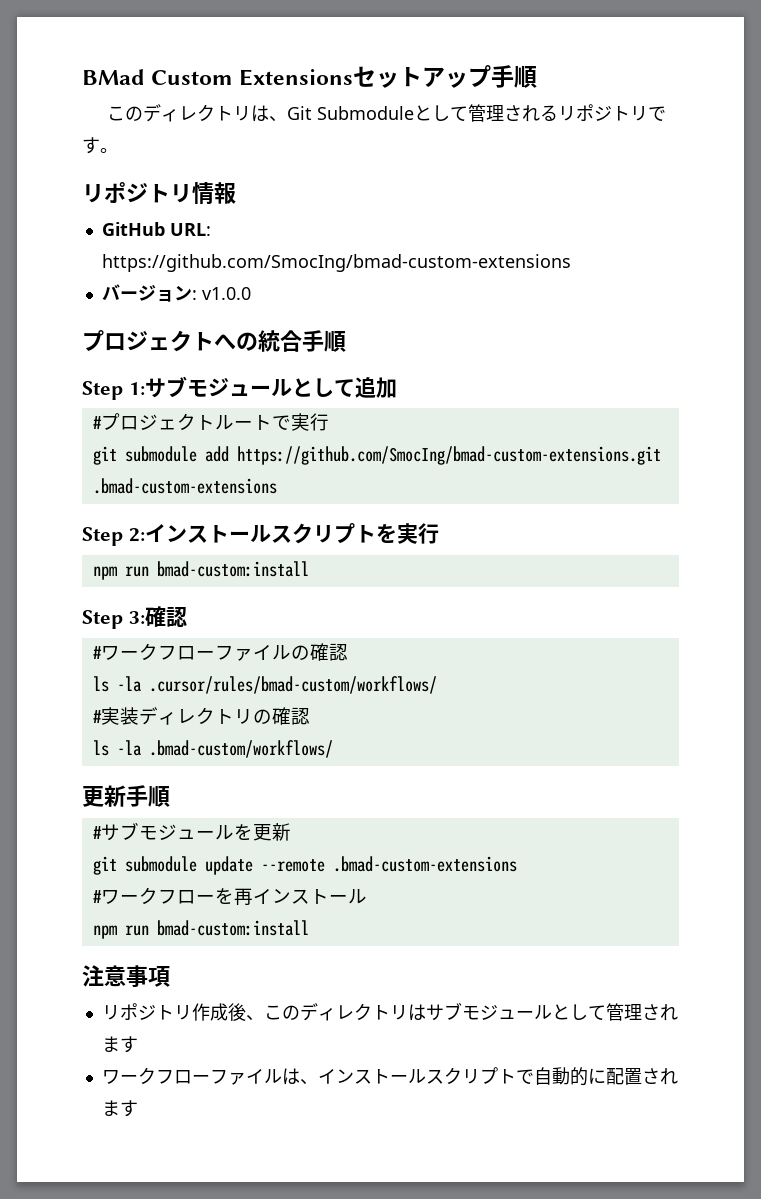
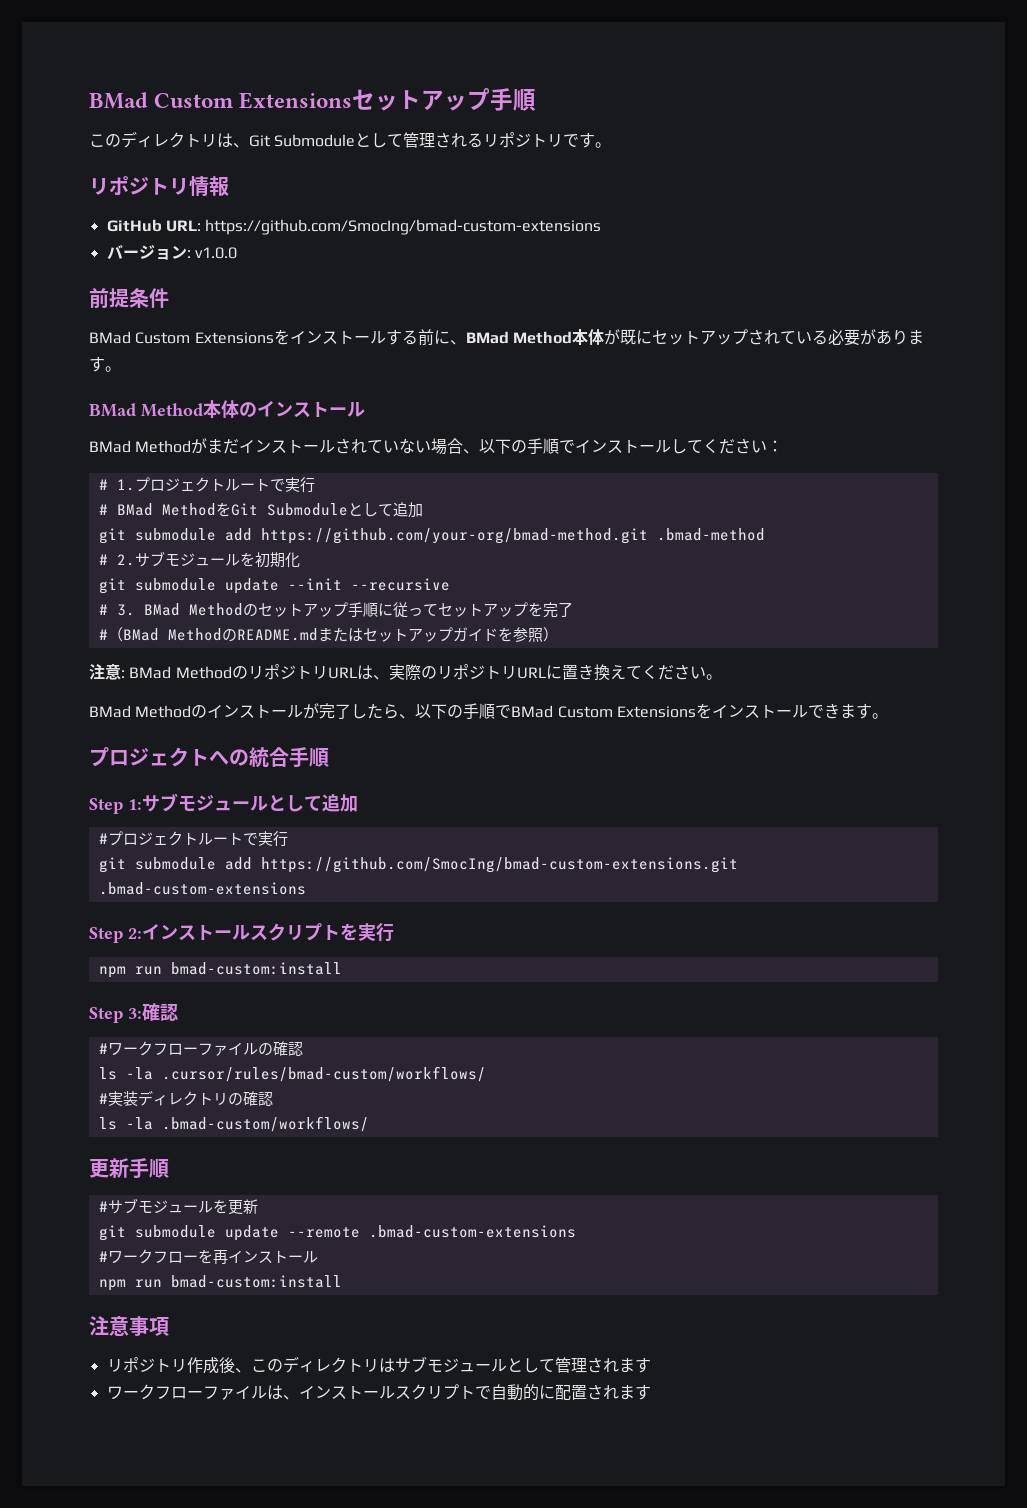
+ 前提条件
+ BMad Custom Extensionsをインストールする前に、BMad Method本体が既にセットアップされている必要があります。
+ BMad Method本体のインストール
+ BMad Methodがまだインストールされていない場合、以下の手順でインストールしてください：
+ # 1.プロジェクトルートで実行
+ # BMad MethodをGit Submoduleとして追加
+ git submodule add https://github.com/your-org/bmad-method.git .bmad-method
+ # 2.サブモジュールを初期化
+ git submodule update --init --recursive
+ # 3. BMad Methodのセットアップ手順に従ってセットアップを完了
+ #（BMad MethodのREADME.mdまたはセットアップガイドを参照）
+ 注意: BMad MethodのリポジトリURLは、実際のリポジトリURLに置き換えてください。
+ BMad Methodのインストールが完了したら、以下の手順でBMad Custom Extensionsをインストールできます。

